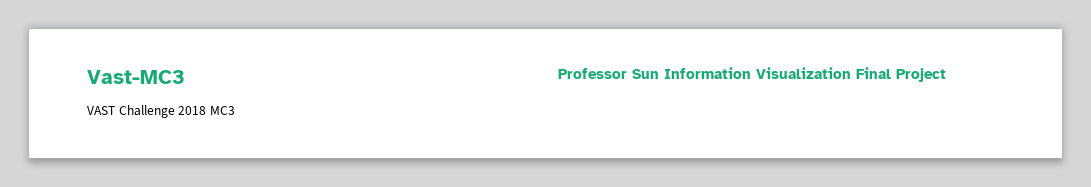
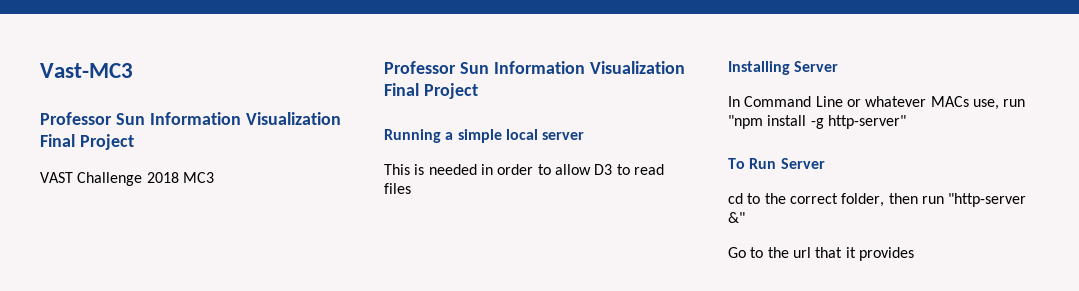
  Vast-MC3
+ Professor Sun Information Visualization Final Project
+ Running a simple local server
+ This is needed in order to allow D3 to read files
+ Installing Server
+ In Command Line or whatever MACs use, run "npm install -g http-server"
+ To Run Server
+ cd to the correct folder, then run "http-server &"
+ Go to the url that it provides

